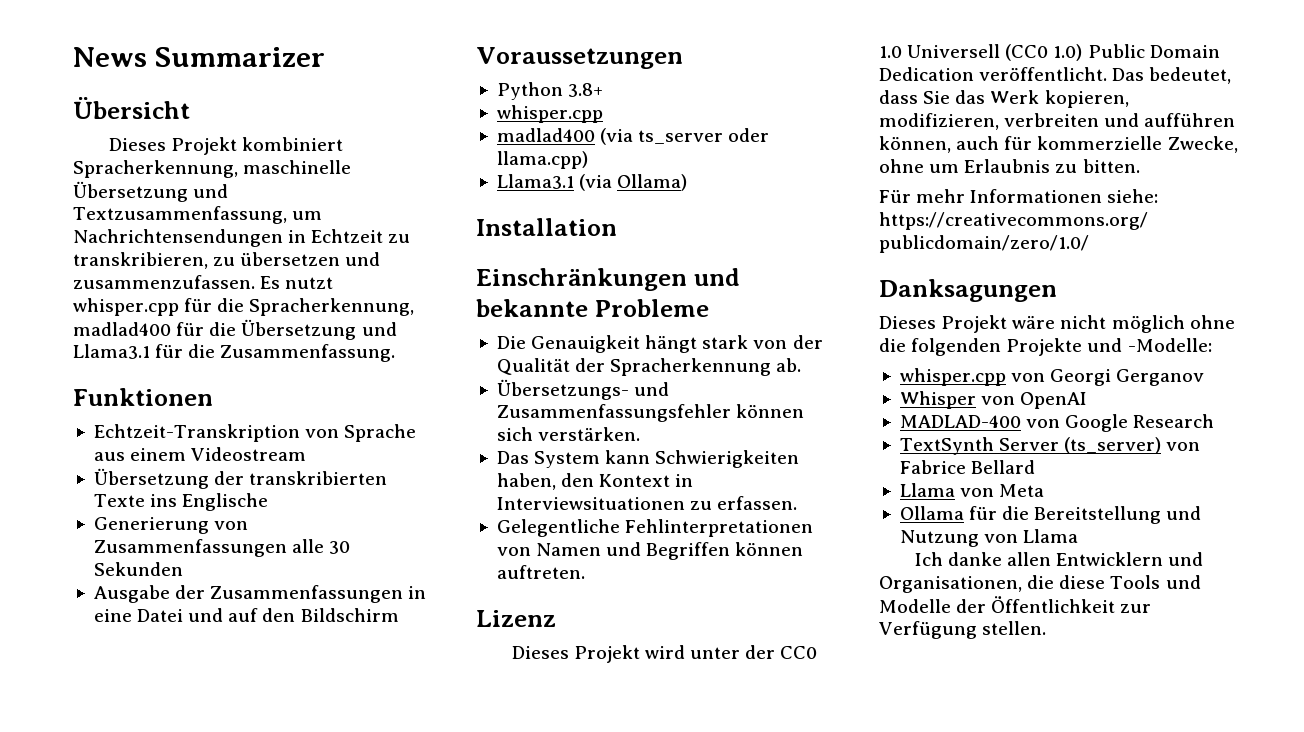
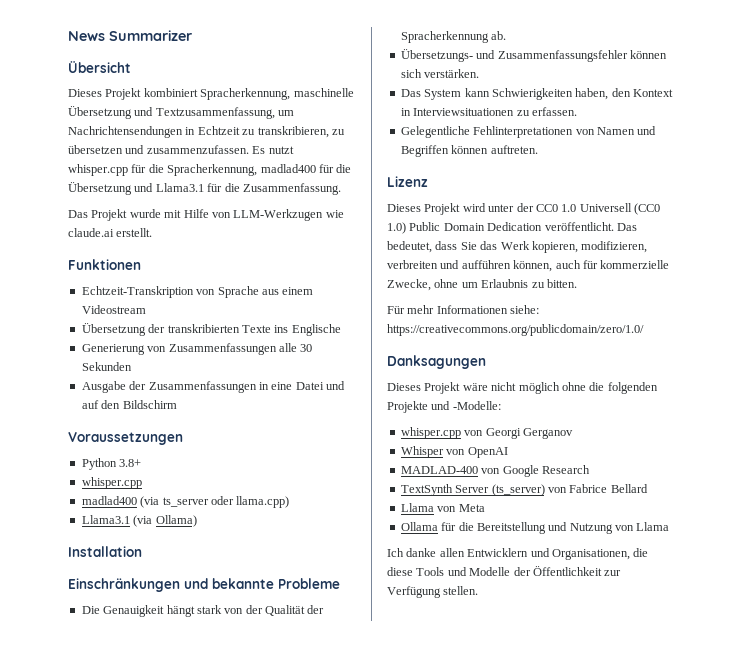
+ Das Projekt wurde mit Hilfe von LLM-Werkzugen wie claude.ai erstellt.

